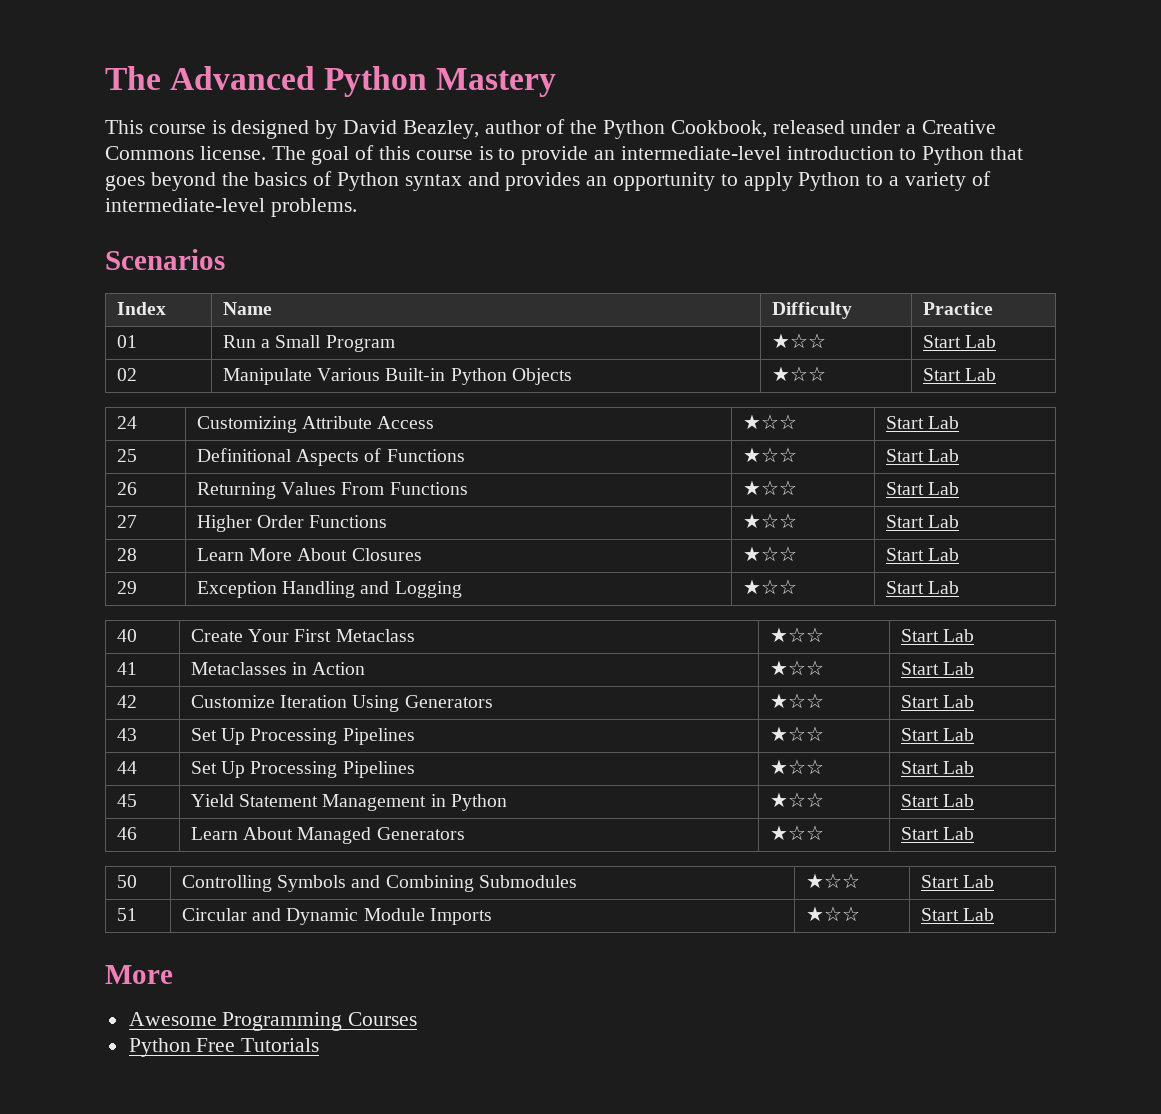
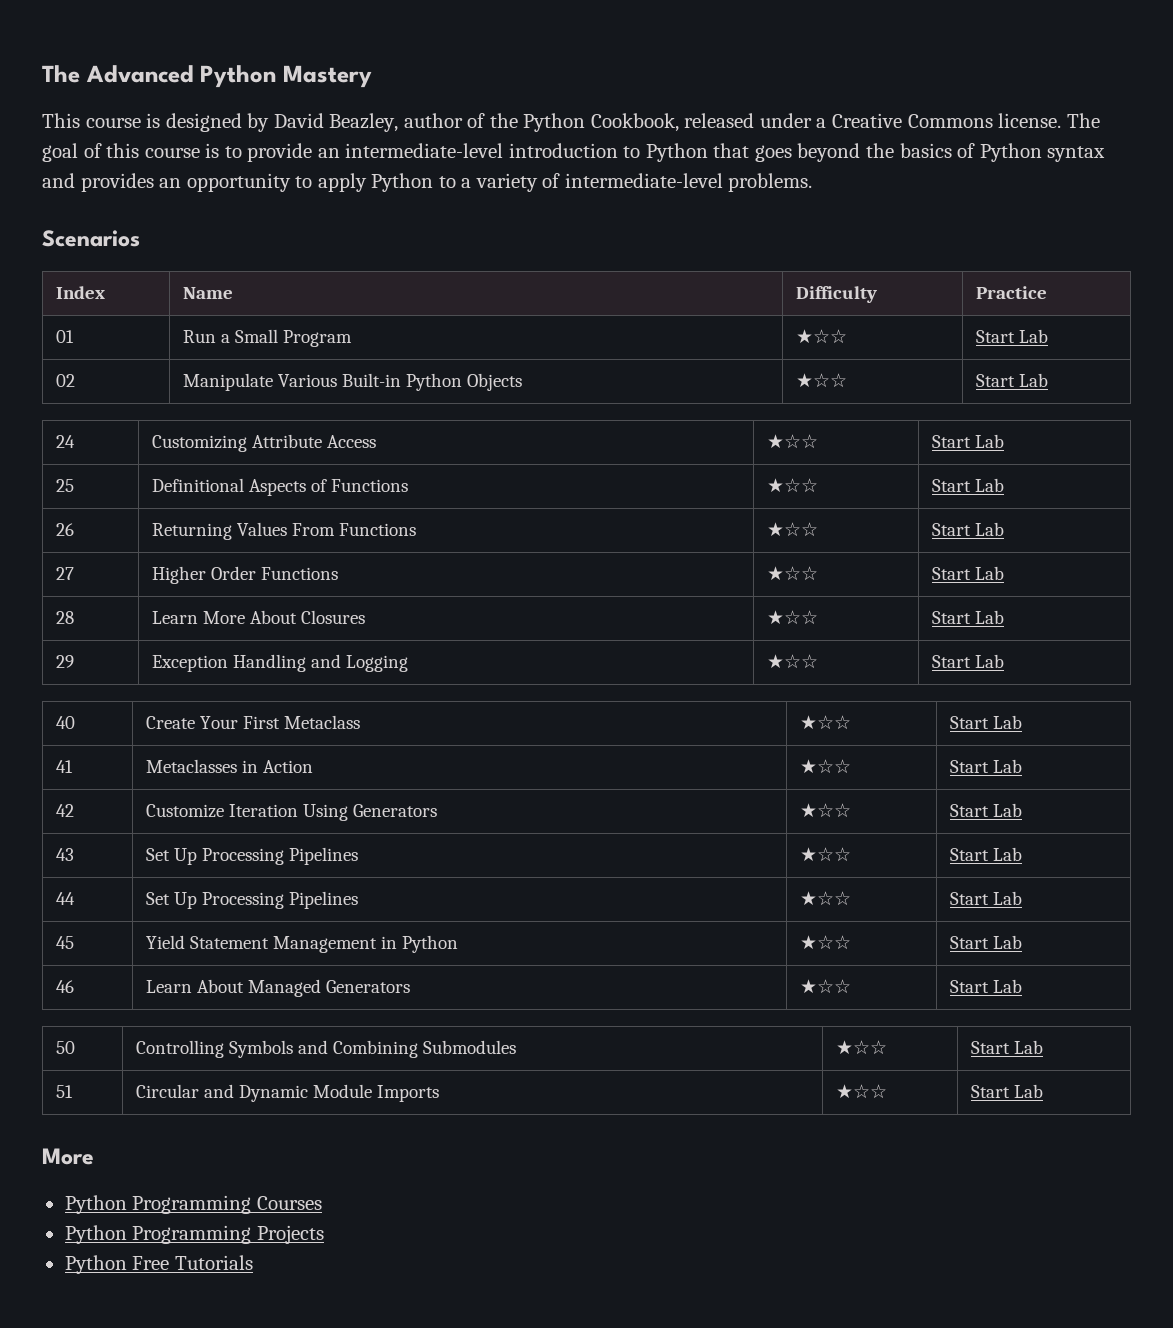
- Awesome Programming Courses
+ Python Programming Courses
+ Python Programming Projects

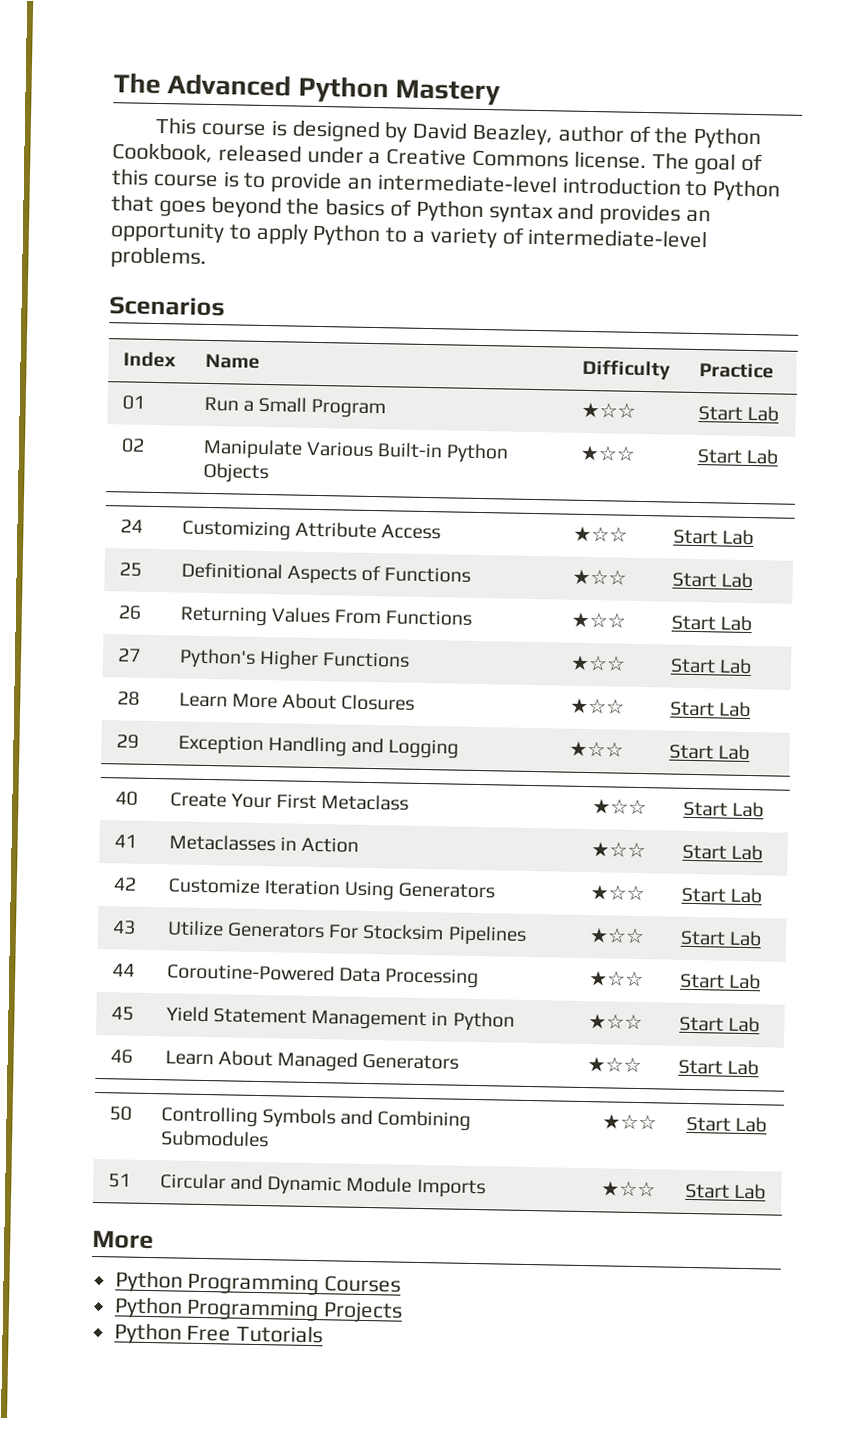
- 27 | Higher Order Functions | ★☆☆ | Start Lab
+ 27 | Python's Higher Functions | ★☆☆ | Start Lab
- 43 | Set Up Processing Pipelines | ★☆☆ | Start Lab
+ 43 | Utilize Generators For Stocksim Pipelines | ★☆☆ | Start Lab
- 44 | Set Up Processing Pipelines | ★☆☆ | Start Lab
+ 44 | Coroutine-Powered Data Processing | ★☆☆ | Start Lab

